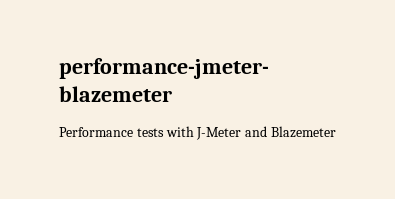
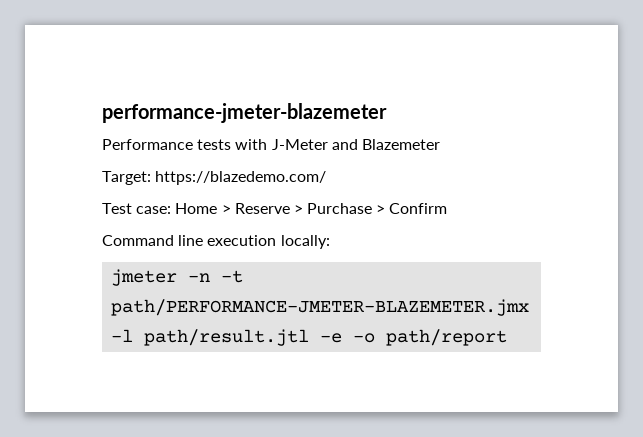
+ Target: https://blazedemo.com/
+ Test case: Home > Reserve > Purchase > Confirm
+ Command line execution locally:
+ jmeter -n -t path/PERFORMANCE-JMETER-BLAZEMETER.jmx -l path/result.jtl -e -o path/report

